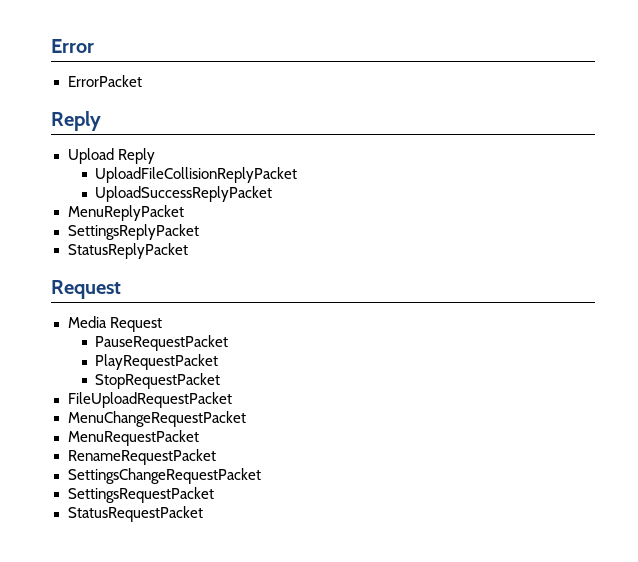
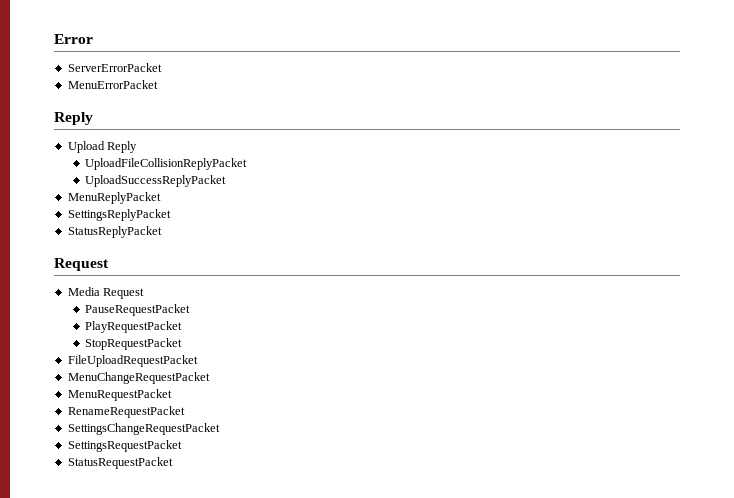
- ErrorPacket
+ ServerErrorPacket
+ MenuErrorPacket

